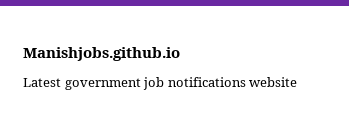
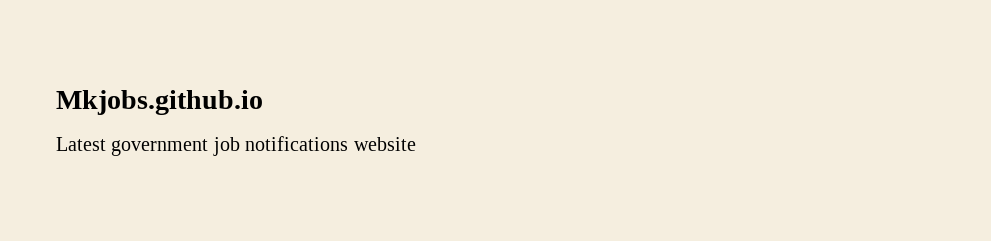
- Manishjobs.github.io
+ Mkjobs.github.io

